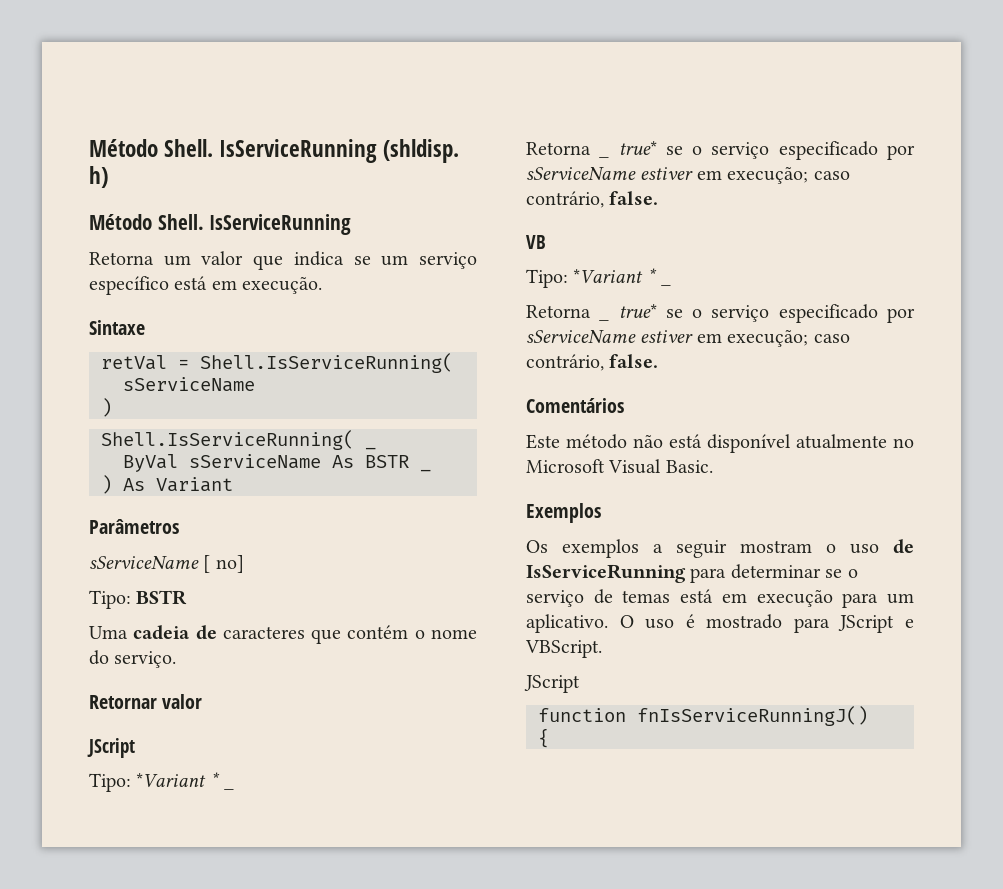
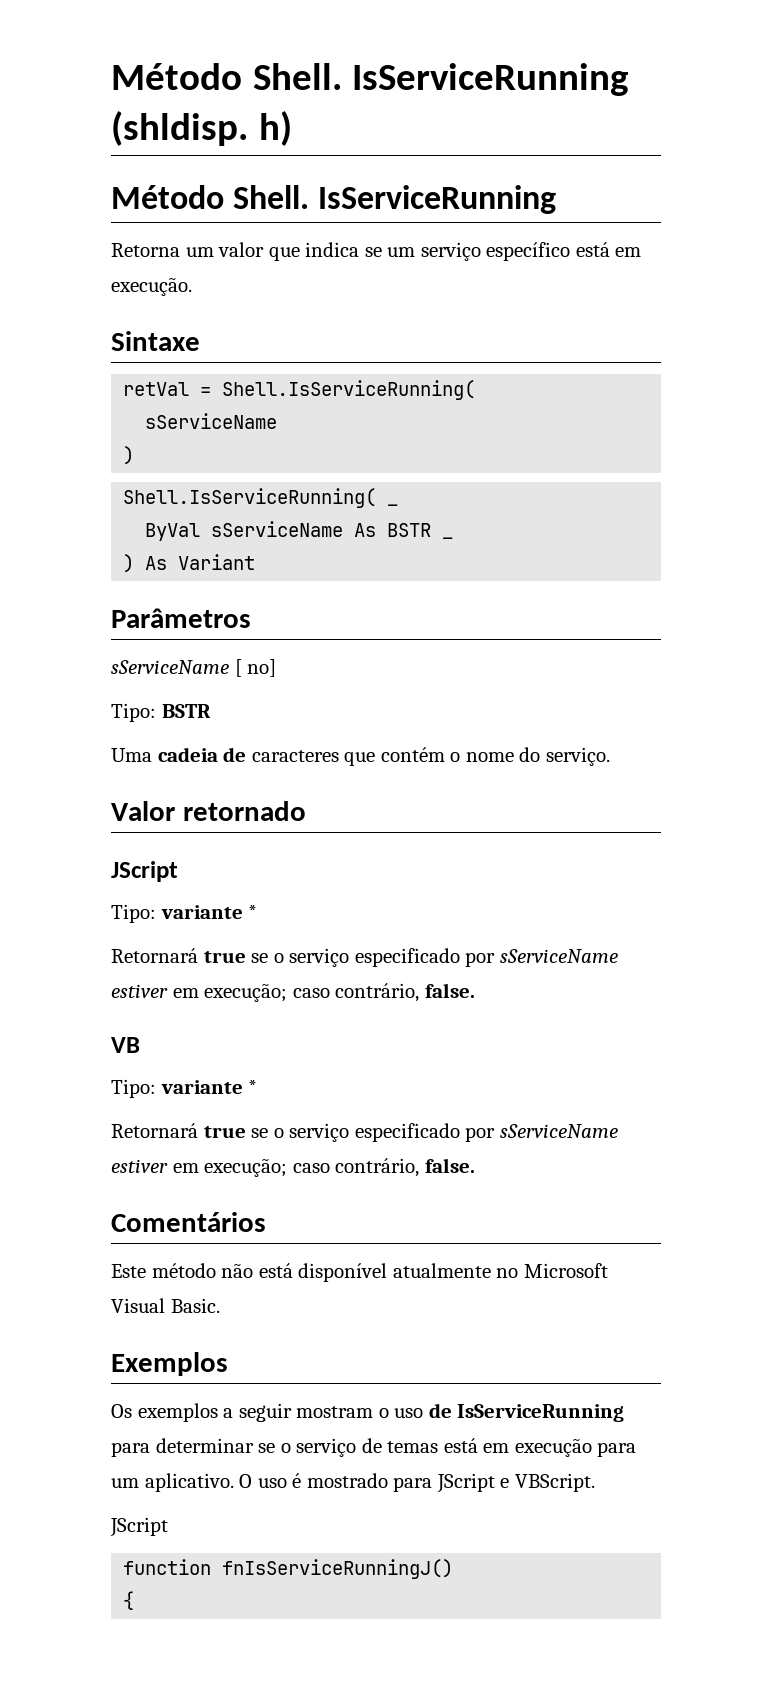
- Retornar valor
+ Valor retornado
  JScript
- Tipo: *Variant * _
- Retorna _ true* se o serviço especificado por sServiceName estiver em execução; caso contrário, false.
+ Tipo: variante *
+ Retornará true se o serviço especificado por sServiceName estiver em execução; caso contrário, false.
  VB
- Tipo: *Variant * _
- Retorna _ true* se o serviço especificado por sServiceName estiver em execução; caso contrário, false.
+ Tipo: variante *
+ Retornará true se o serviço especificado por sServiceName estiver em execução; caso contrário, false.

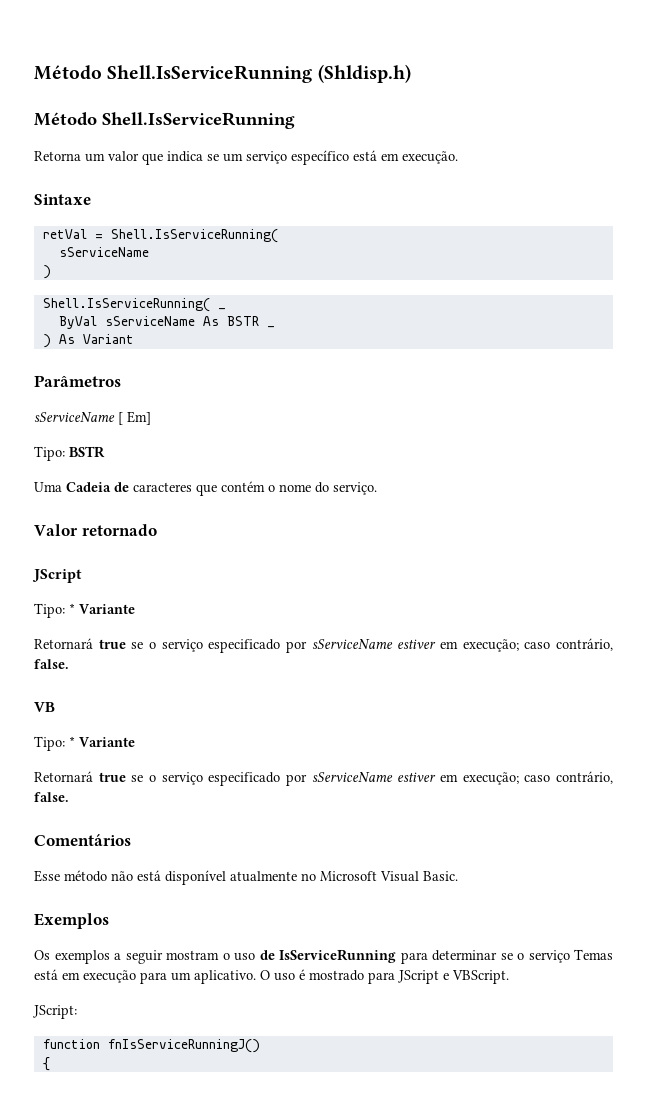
- Método Shell. IsServiceRunning (shldisp. h)
- Método Shell. IsServiceRunning
+ Método Shell.IsServiceRunning (Shldisp.h)
+ Método Shell.IsServiceRunning
- sServiceName [ no]
+ sServiceName [ Em]
- Uma cadeia de caracteres que contém o nome do serviço.
+ Uma Cadeia de caracteres que contém o nome do serviço.
  Valor retornado
  JScript
- Tipo: variante *
+ Tipo: * Variante
  VB
- Tipo: variante *
+ Tipo: * Variante
- Este método não está disponível atualmente no Microsoft Visual Basic.
+ Esse método não está disponível atualmente no Microsoft Visual Basic.
- Os exemplos a seguir mostram o uso de IsServiceRunning para determinar se o serviço de temas está em execução para um aplicativo.
+ Os exemplos a seguir mostram o uso de IsServiceRunning para determinar se o serviço Temas está em execução para um aplicativo.
  O uso é mostrado para JScript e VBScript.
- JScript
+ JScript:

